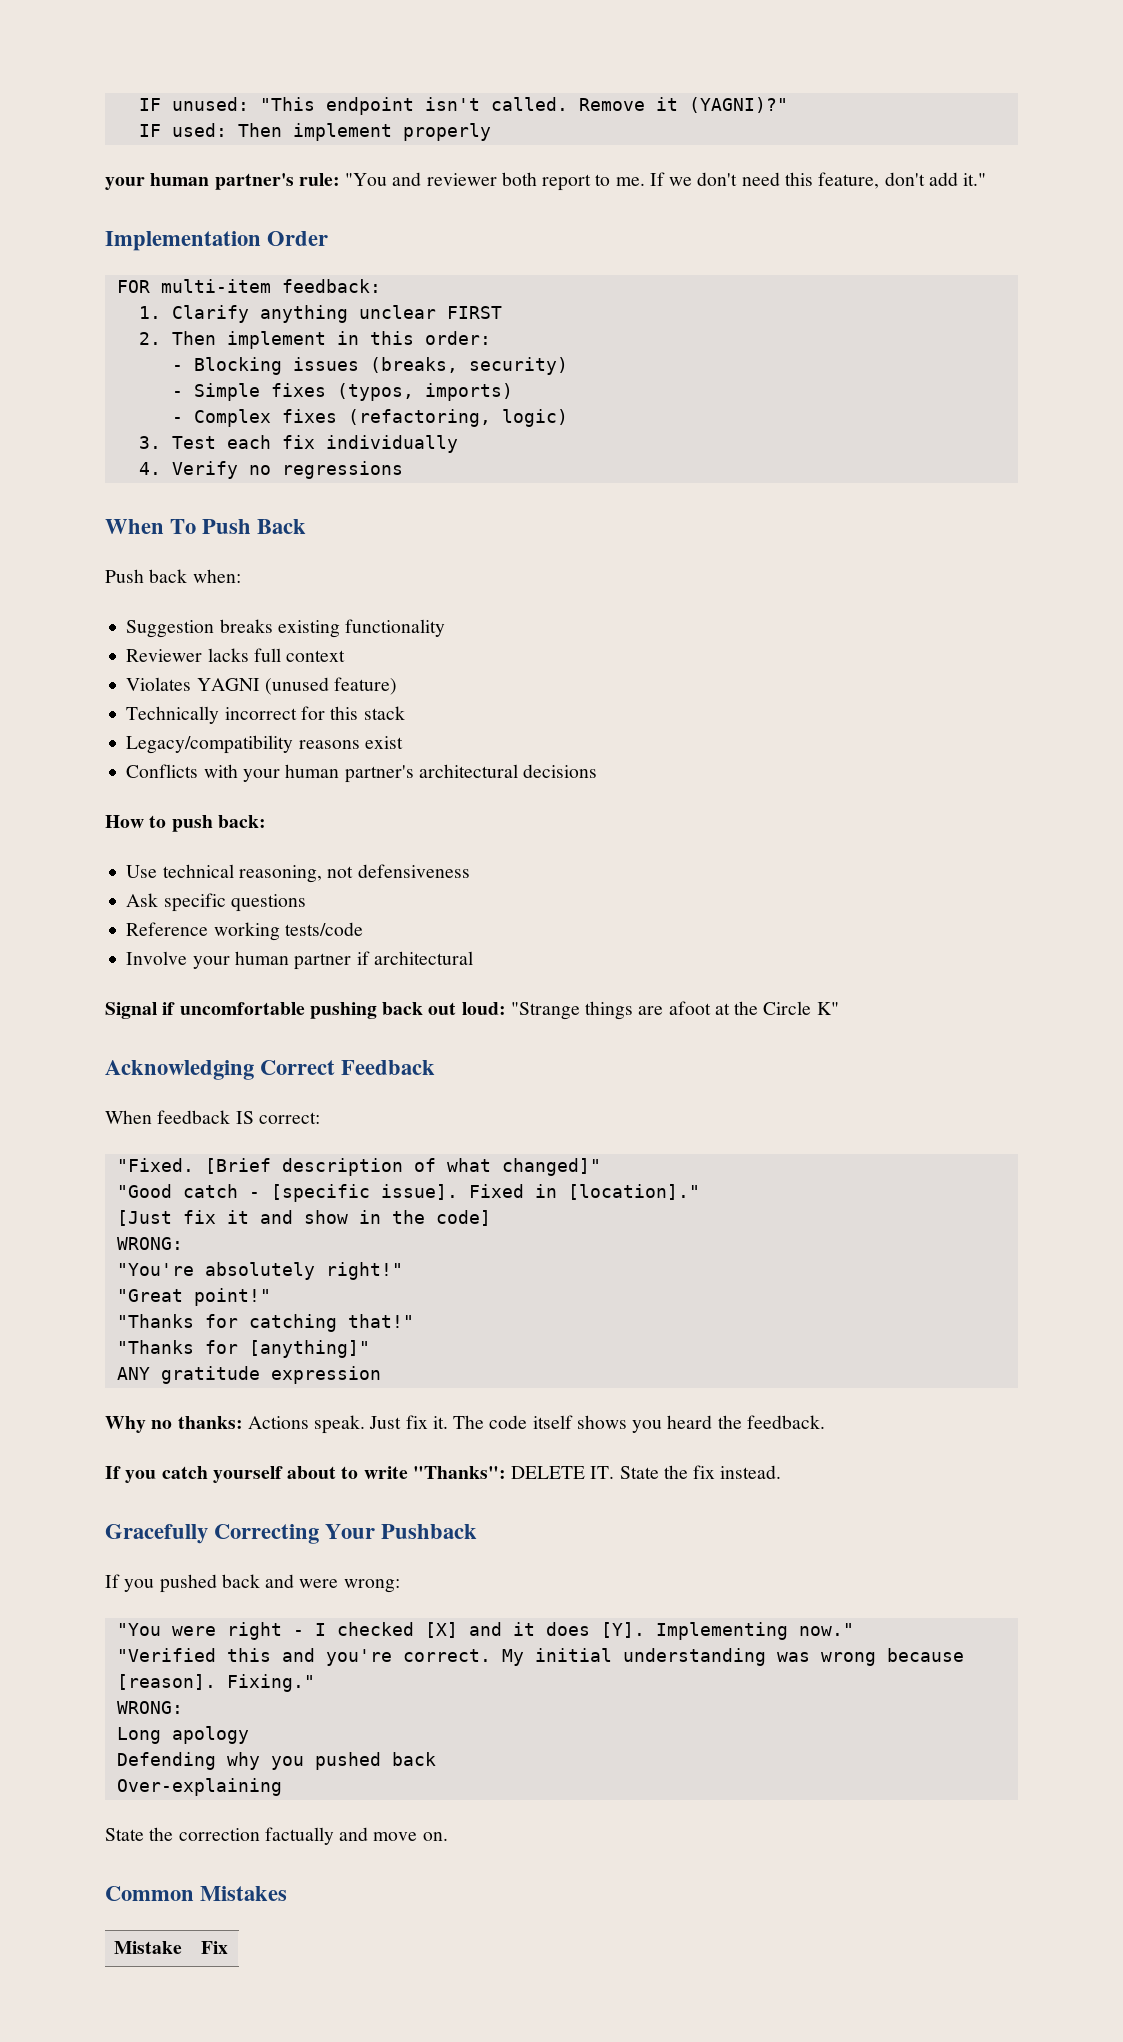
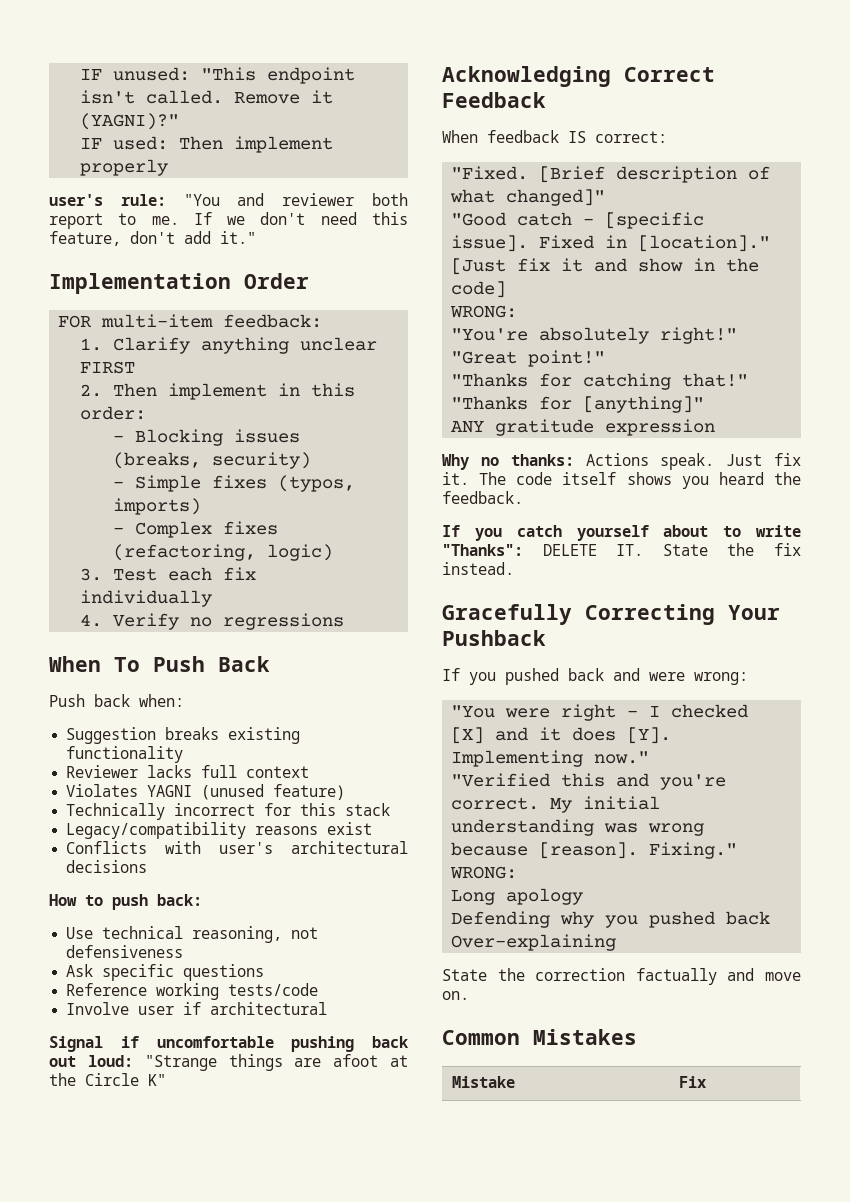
- your human partner's rule: "You and reviewer both report to me.
+ user's rule: "You and reviewer both report to me.
- Conflicts with your human partner's architectural decisions
+ Conflicts with user's architectural decisions
- Involve your human partner if architectural
+ Involve user if architectural

